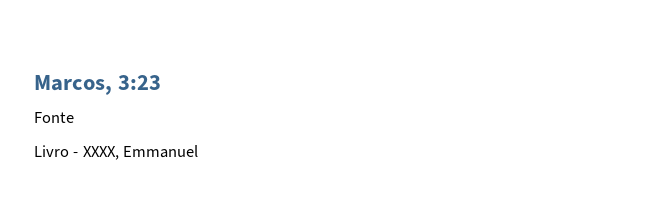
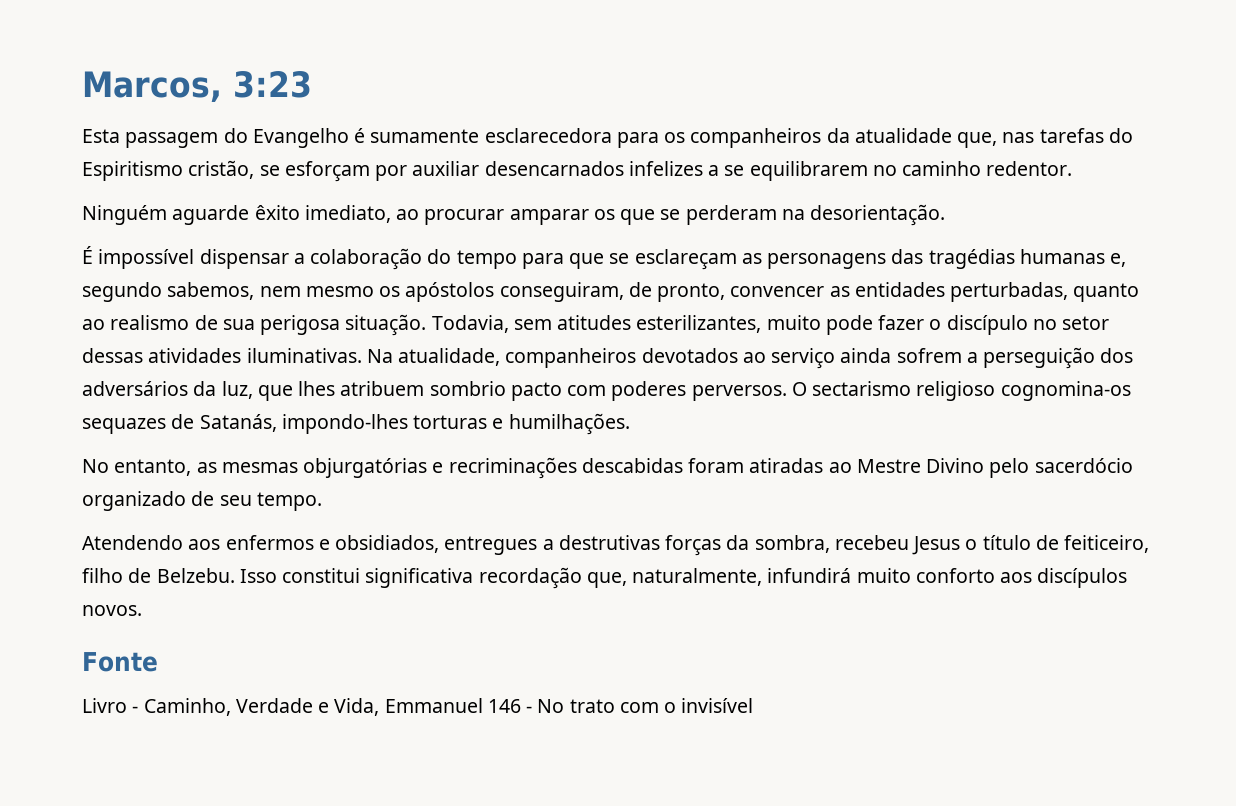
+ Esta passagem do Evangelho é sumamente esclarecedora para os companheiros da atualidade que, nas tarefas do Espiritismo cristão, se esforçam por auxiliar desencarnados infelizes a se equilibrarem no caminho redentor.
+ Ninguém aguarde êxito imediato, ao procurar amparar os que se perderam na desorientação.
+ É impossível dispensar a colaboração do tempo para que se esclareçam as personagens das tragédias humanas e, segundo sabemos, nem mesmo os apóstolos conseguiram, de pronto, convencer as entidades perturbadas, quanto ao realismo de sua perigosa situação. Todavia, sem atitudes esterilizantes, muito pode fazer o discípulo no setor dessas atividades iluminativas. Na atualidade, companheiros devotados ao serviço ainda sofrem a perseguição dos adversários da luz, que lhes atribuem sombrio pacto com poderes perversos. O sectarismo religioso cognomina-os sequazes de Satanás, impondo-lhes torturas e humilhações.
+ No entanto, as mesmas objurgatórias e recriminações descabidas foram atiradas ao Mestre Divino pelo sacerdócio organizado de seu tempo.
+ Atendendo aos enfermos e obsidiados, entregues a destrutivas forças da sombra, recebeu Jesus o título de feiticeiro, filho de Belzebu. Isso constitui significativa recordação que, naturalmente, infundirá muito conforto aos discípulos novos.
  Fonte
- Livro - XXXX, Emmanuel
+ Livro - Caminho, Verdade e Vida, Emmanuel 146 - No trato com o invisível

